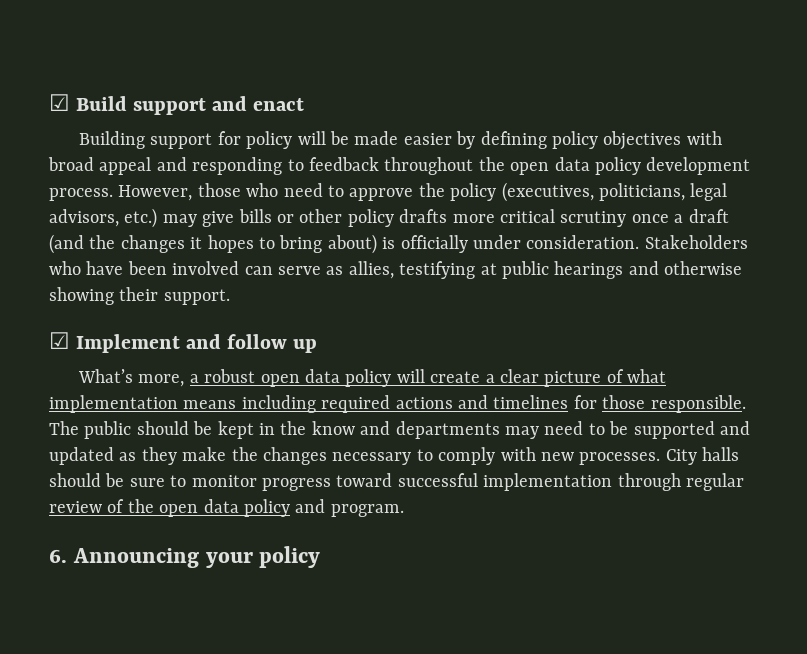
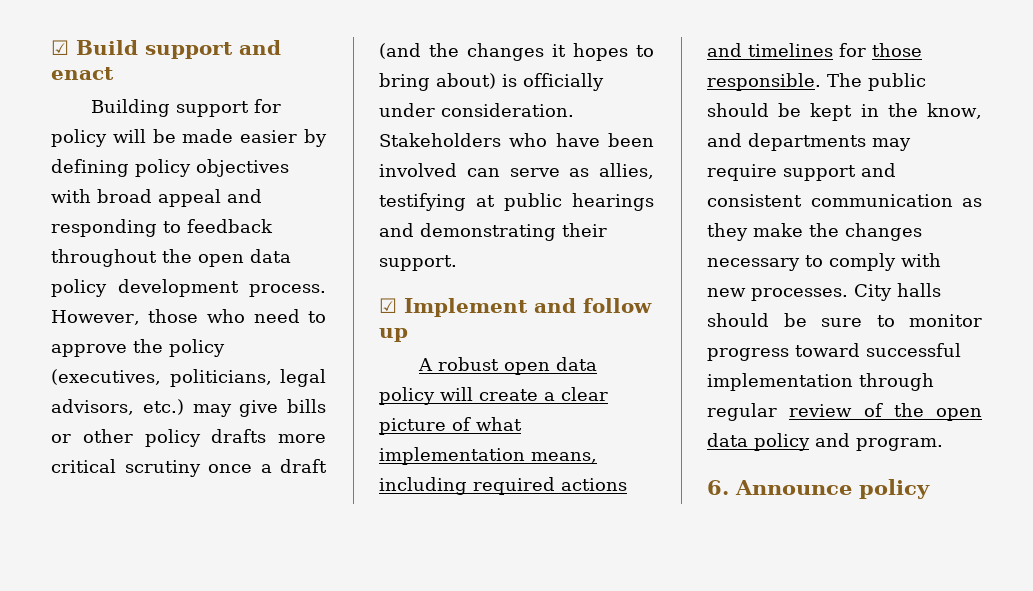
- Stakeholders who have been involved can serve as allies, testifying at public hearings and otherwise showing their support.
+ Stakeholders who have been involved can serve as allies, testifying at public hearings and demonstrating their support.
- What’s more, a robust open data policy will create a clear picture of what implementation means including required actions and timelines for those responsible.
+ A robust open data policy will create a clear picture of what implementation means, including required actions and timelines for those responsible.
- The public should be kept in the know and departments may need to be supported and updated as they make the changes necessary to comply with new processes.
+ The public should be kept in the know, and departments may require support and consistent communication as they make the changes necessary to comply with new processes.
- 6. Announcing your policy
+ 6. Announce policy

